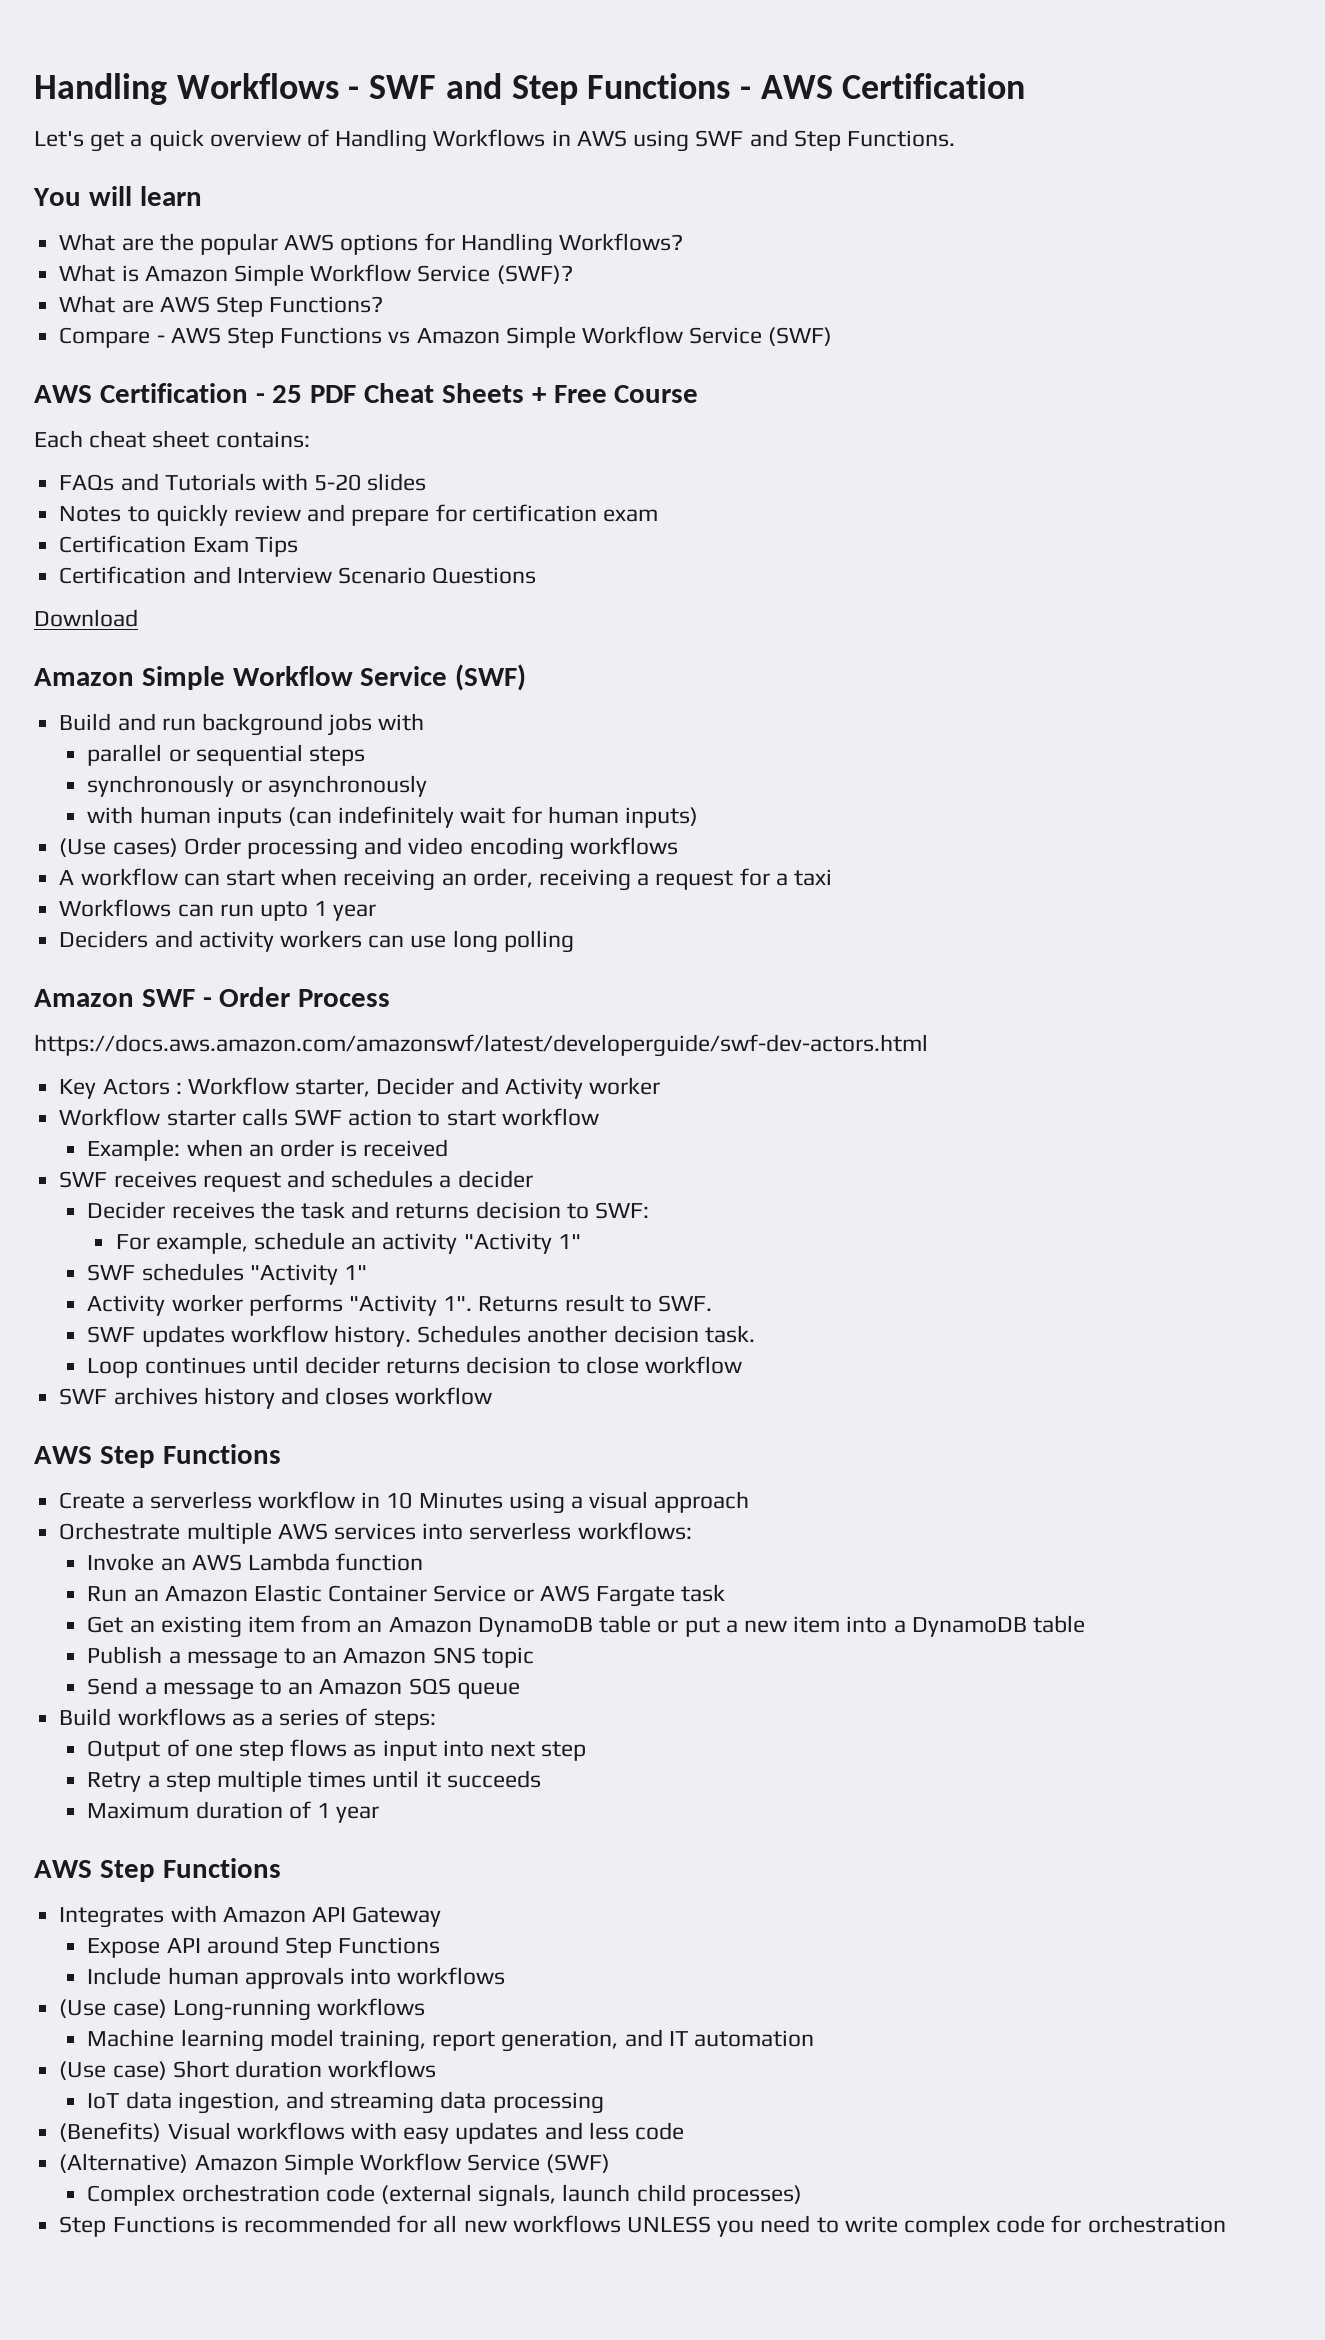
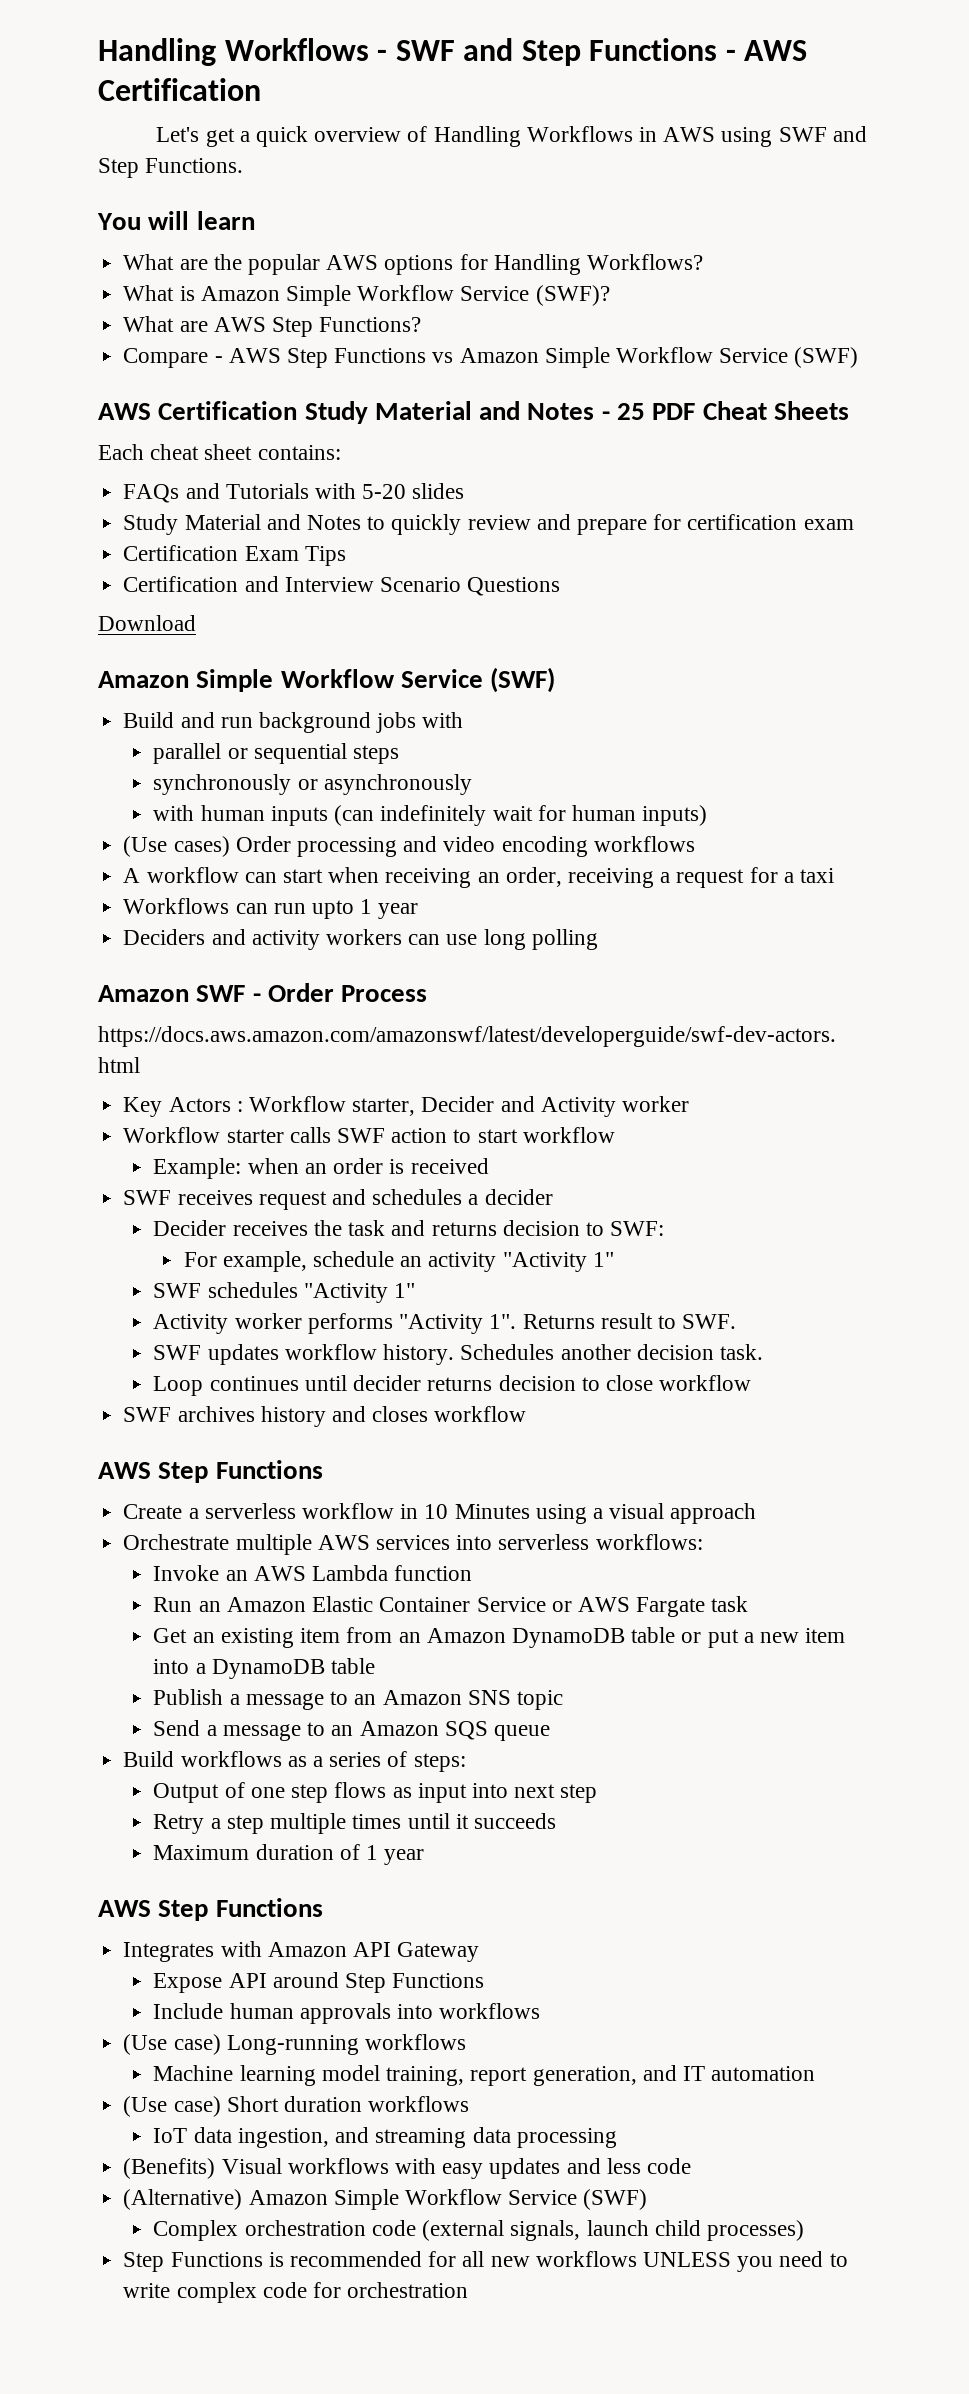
- AWS Certification - 25 PDF Cheat Sheets + Free Course
+ AWS Certification Study Material and Notes - 25 PDF Cheat Sheets
- Notes to quickly review and prepare for certification exam
+ Study Material and Notes to quickly review and prepare for certification exam

